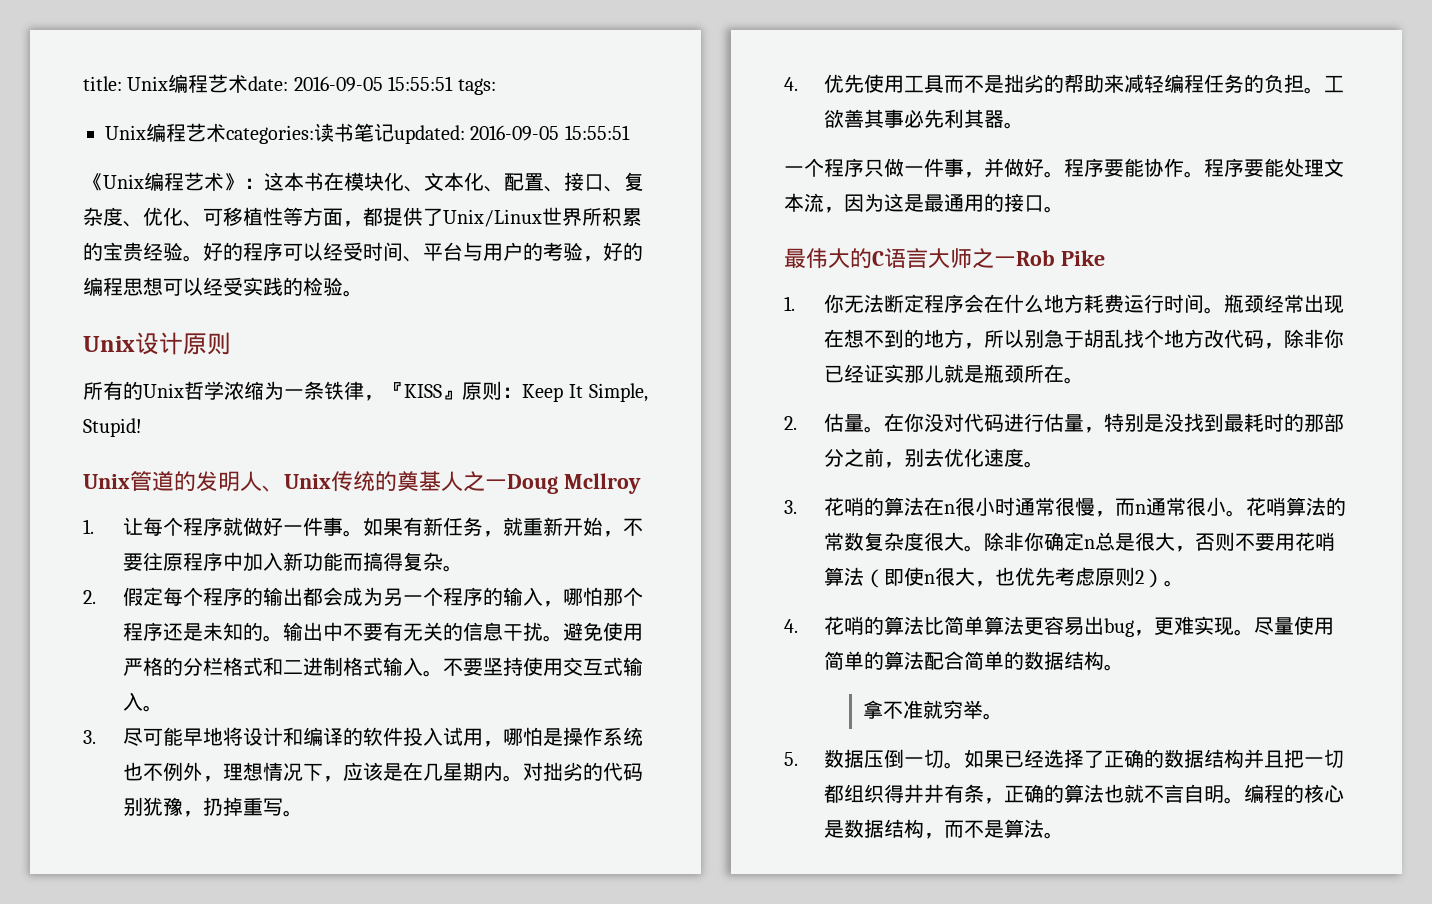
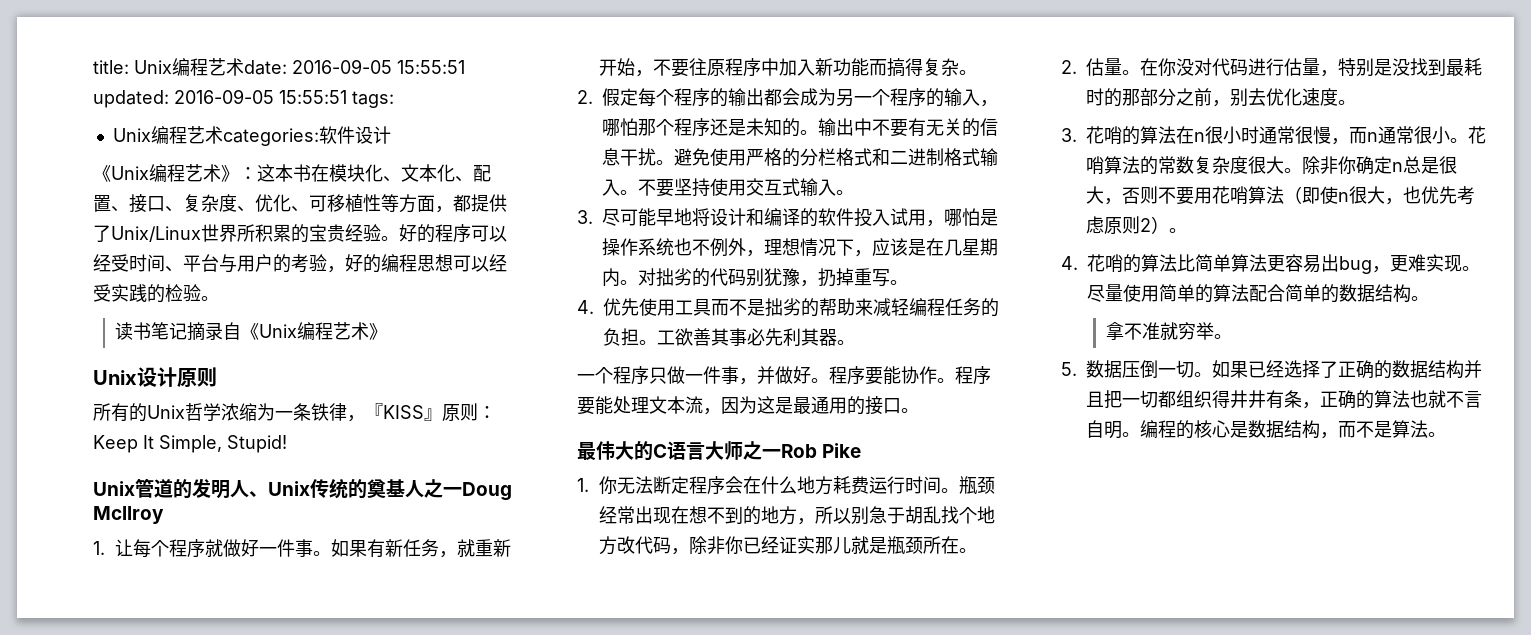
- title: Unix编程艺术date: 2016-09-05 15:55:51 tags:
+ title: Unix编程艺术date: 2016-09-05 15:55:51 updated: 2016-09-05 15:55:51 tags:
- Unix编程艺术categories:读书笔记updated: 2016-09-05 15:55:51
+ Unix编程艺术categories:软件设计
+ 读书笔记摘录自《Unix编程艺术》

